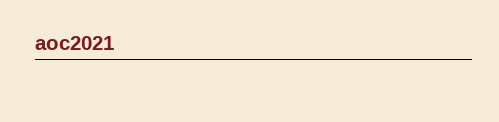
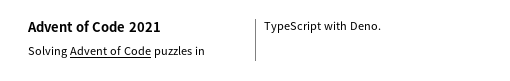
- aoc2021
+ Advent of Code 2021
+ Solving Advent of Code puzzles in TypeScript with Deno.

